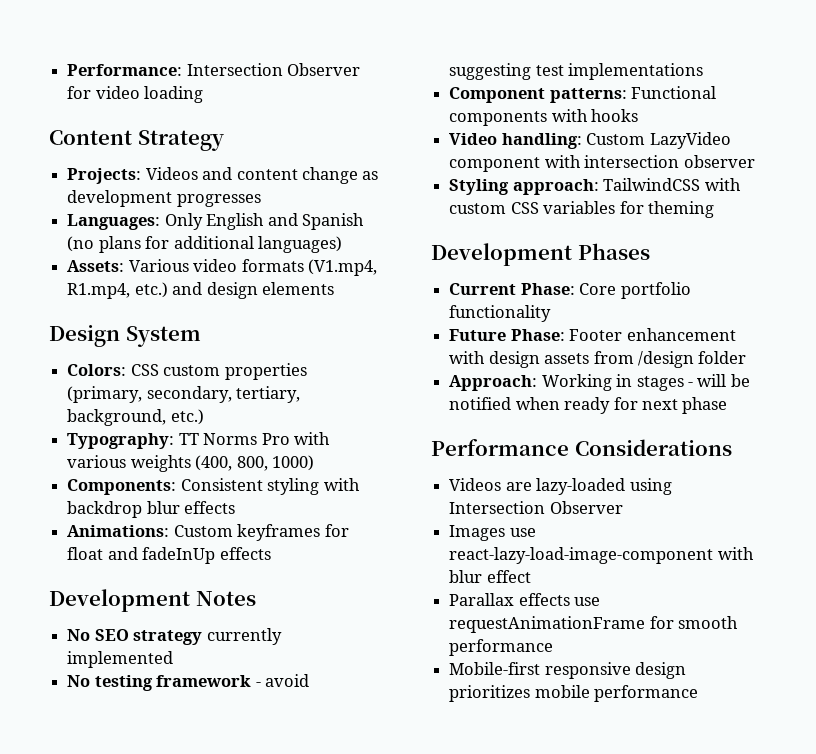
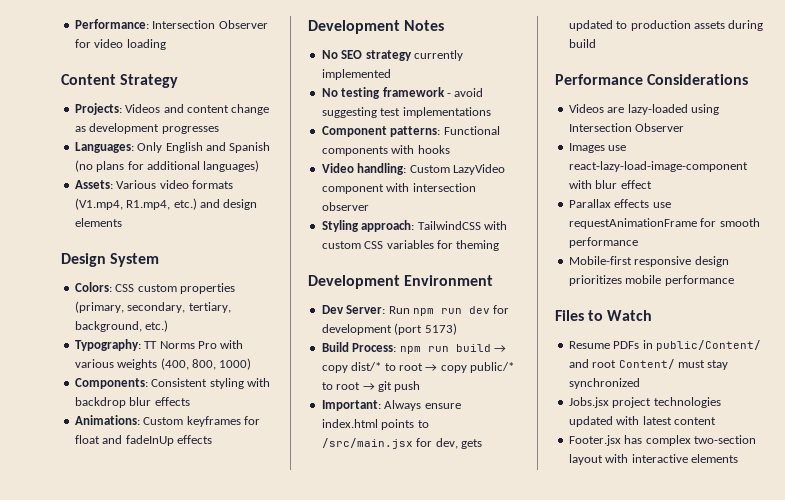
- Development Phases
- Current Phase: Core portfolio functionality
- Future Phase: Footer enhancement with design assets from /design folder
- Approach: Working in stages - will be notified when ready for next phase
+ Development Environment
+ Dev Server: Run npm run dev for development (port 5173)
+ Build Process: npm run build → copy dist/* to root → copy public/* to root → git push
+ Important: Always ensure index.html points to /src/main.jsx for dev, gets updated to production assets during build
+ Files to Watch
+ Resume PDFs in public/Content/ and root Content/ must stay synchronized
+ Jobs.jsx project technologies updated with latest content
+ Footer.jsx has complex two-section layout with interactive elements

